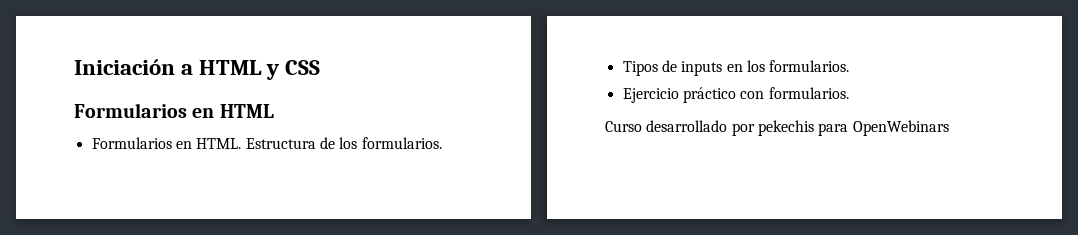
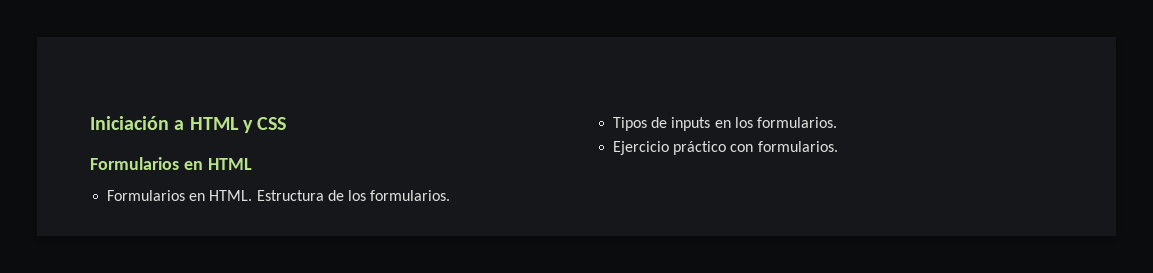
- Curso desarrollado por pekechis para OpenWebinars

